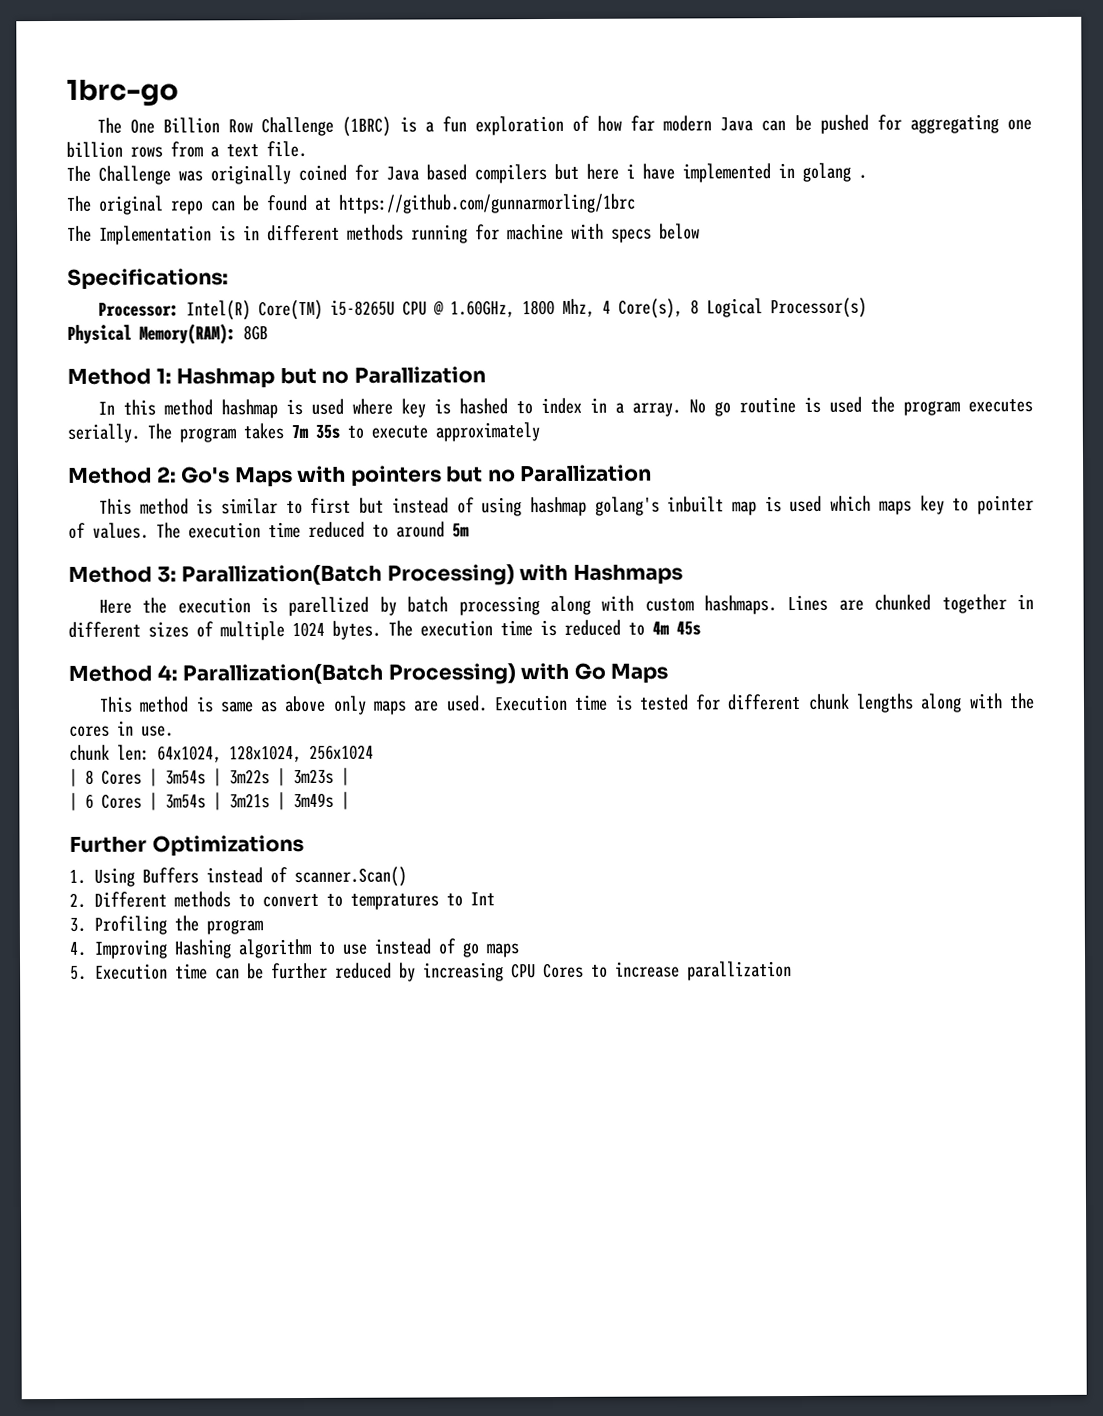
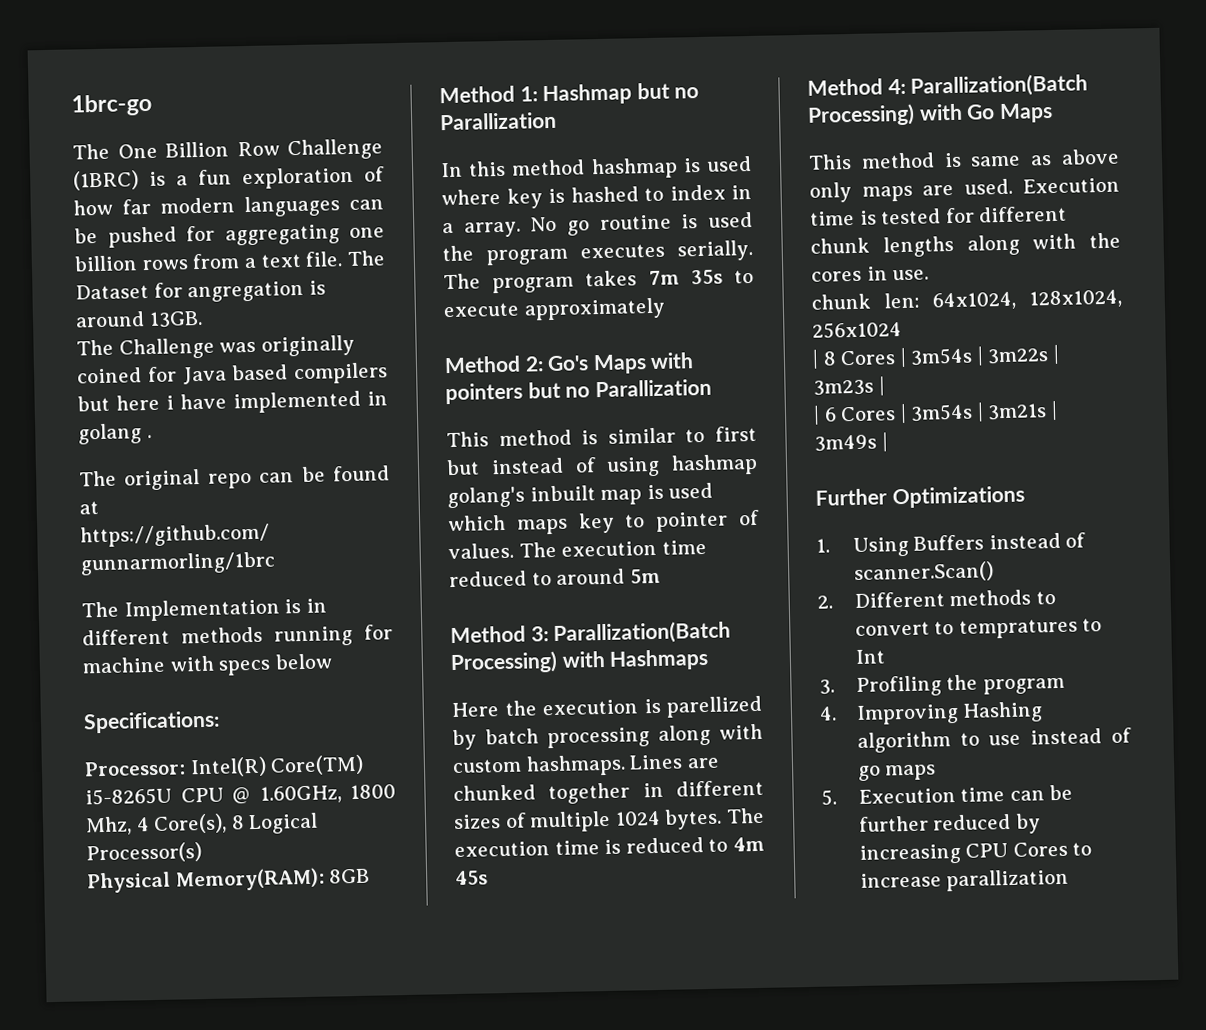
- The One Billion Row Challenge (1BRC) is a fun exploration of how far modern Java can be pushed for aggregating one billion rows from a text file.
+ The One Billion Row Challenge (1BRC) is a fun exploration of how far modern languages can be pushed for aggregating one billion rows from a text file. The Dataset for angregation is around 13GB.

